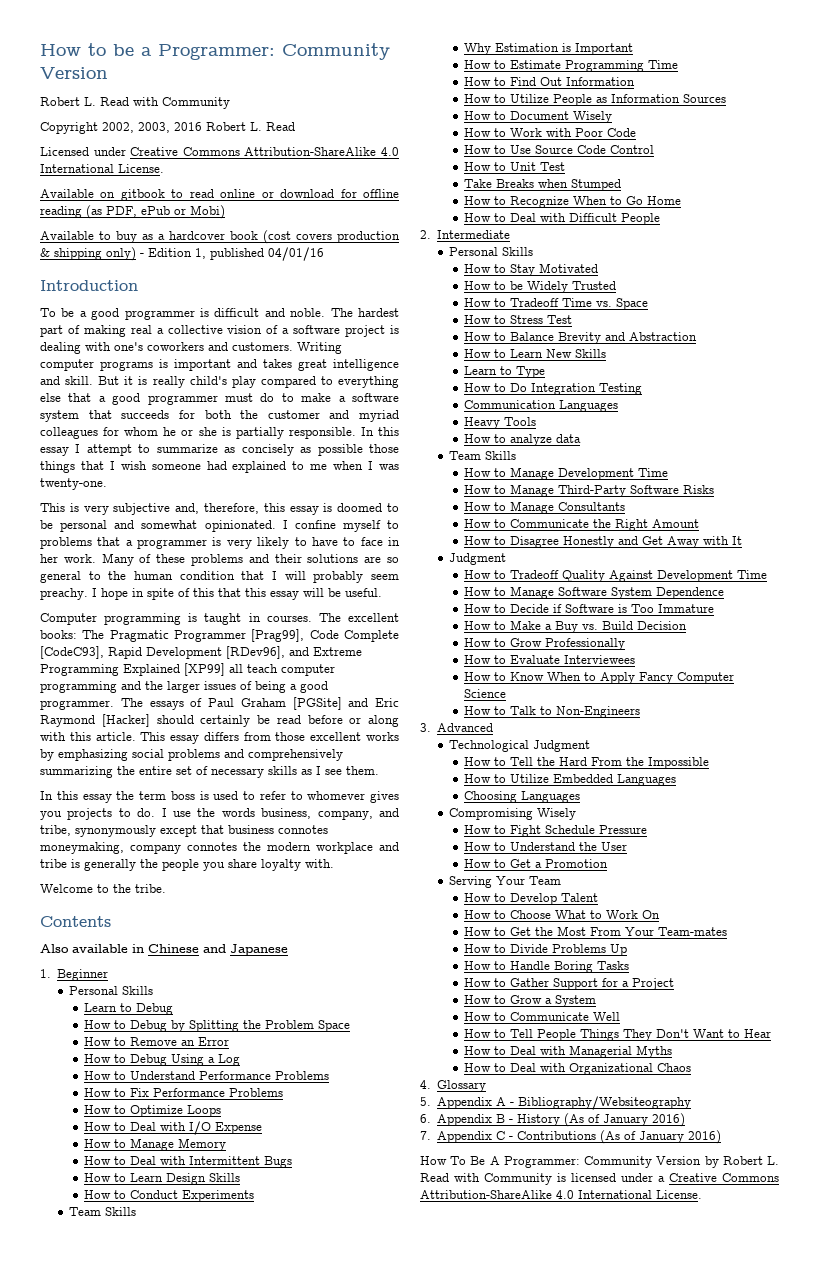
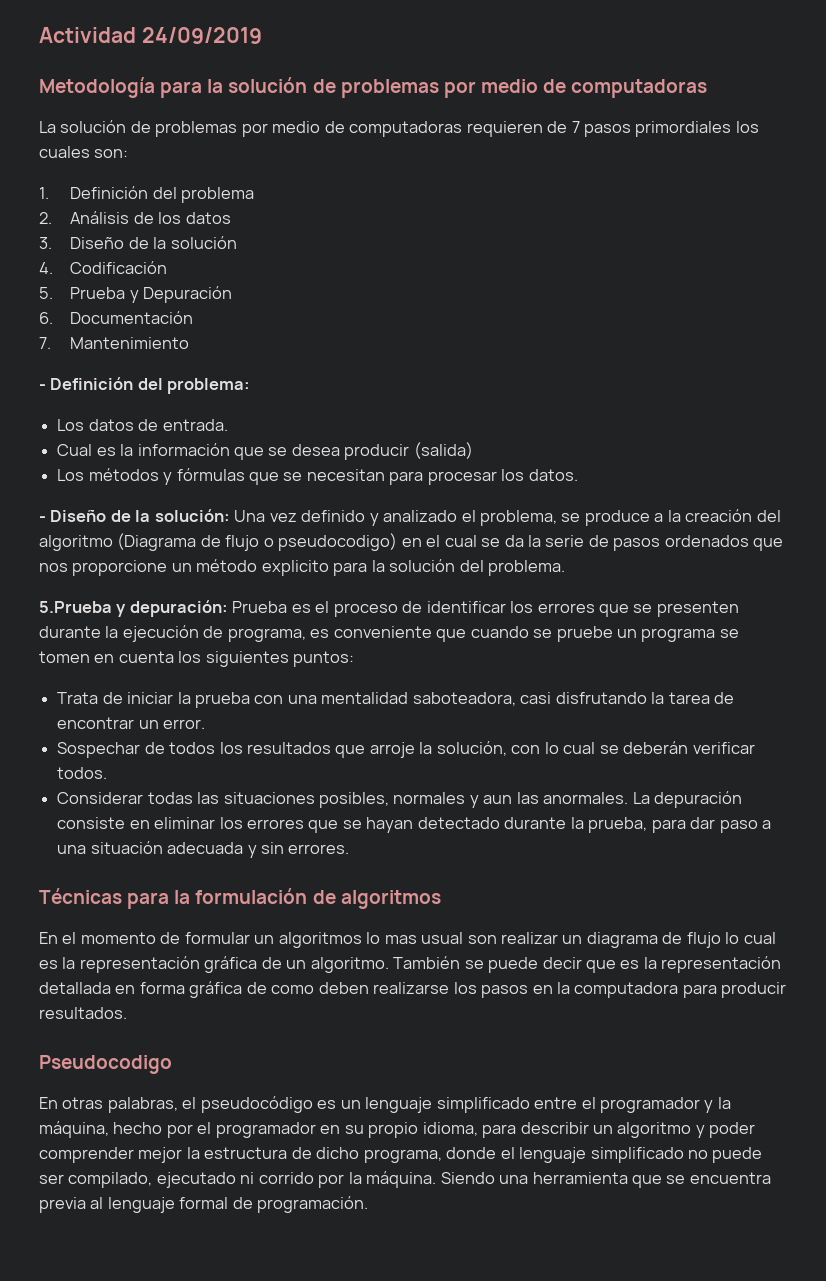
- How to be a Programmer: Community Version
- Robert L. Read with Community
- Copyright 2002, 2003, 2016 Robert L. Read
- Licensed under Creative Commons Attribution-ShareAlike 4.0 International License.
- Available on gitbook to read online or download for offline reading (as PDF, ePub or Mobi)
- Available to buy as a hardcover book (cost covers production & shipping only) - Edition 1, published 04/01/16
- Introduction
- To be a good programmer is difficult and noble. The hardest part of making real a collective vision of a software project is dealing with one's coworkers and customers. Writing computer programs is important and takes great intelligence and skill. But it is really child's play compared to everything else that a good programmer must do to make a software system that succeeds for both the customer and myriad colleagues for whom he or she is partially responsible. In this essay I attempt to summarize as concisely as possible those things that I wish someone had explained to me when I was twenty-one.
- This is very subjective and, therefore, this essay is doomed to be personal and somewhat opinionated. I confine myself to problems that a programmer is very likely to have to face in her work. Many of these problems and their solutions are so general to the human condition that I will probably seem preachy. I hope in spite of this that this essay will be useful.
- Computer programming is taught in courses. The excellent books: The Pragmatic Programmer [Prag99], Code Complete [CodeC93], Rapid Development [RDev96], and Extreme Programming Explained [XP99] all teach computer programming and the larger issues of being a good programmer. The essays of Paul Graham [PGSite] and Eric Raymond [Hacker] should certainly be read before or along with this article. This essay differs from those excellent works by emphasizing social problems and comprehensively summarizing the entire set of necessary skills as I see them.
- In this essay the term boss is used to refer to whomever gives you projects to do. I use the words business, company, and tribe, synonymously except that business connotes moneymaking, company connotes the modern workplace and tribe is generally the people you share loyalty with.
- Welcome to the tribe.
- Contents
- Also available in Chinese and Japanese
- 1. Beginner
- Personal Skills
- Learn to Debug
- How to Debug by Splitting the Problem Space
- How to Remove an Error
- How to Debug Using a Log
- How to Understand Performance Problems
- How to Fix Performance Problems
- How to Optimize Loops
- How to Deal with I/O Expense
- How to Manage Memory
- How to Deal with Intermittent Bugs
- How to Learn Design Skills
- How to Conduct Experiments
- Team Skills
- Why Estimation is Important
- How to Estimate Programming Time
- How to Find Out Information
- How to Utilize People as Information Sources
- How to Document Wisely
- How to Work with Poor Code
- How to Use Source Code Control
- How to Unit Test
- Take Breaks when Stumped
- How to Recognize When to Go Home
- How to Deal with Difficult People
- 2. Intermediate
- Personal Skills
- How to Stay Motivated
- How to be Widely Trusted
- How to Tradeoff Time vs. Space
- How to Stress Test
- How to Balance Brevity and Abstraction
- How to Learn New Skills
- Learn to Type
- How to Do Integration Testing
- Communication Languages
- Heavy Tools
- How to analyze data
- Team Skills
- How to Manage Development Time
- How to Manage Third-Party Software Risks
- How to Manage Consultants
- How to Communicate the Right Amount
- How to Disagree Honestly and Get Away with It
- Judgment
- How to Tradeoff Quality Against Development Time
- How to Manage Software System Dependence
- How to Decide if Software is Too Immature
- How to Make a Buy vs. Build Decision
- How to Grow Professionally
- How to Evaluate Interviewees
- How to Know When to Apply Fancy Computer Science
- How to Talk to Non-Engineers
- 3. Advanced
- Technological Judgment
- How to Tell the Hard From the Impossible
- How to Utilize Embedded Languages
- Choosing Languages
- Compromising Wisely
- How to Fight Schedule Pressure
- How to Understand the User
- How to Get a Promotion
- Serving Your Team
- How to Develop Talent
- How to Choose What to Work On
- How to Get the Most From Your Team-mates
- How to Divide Problems Up
- How to Handle Boring Tasks
- How to Gather Support for a Project
- How to Grow a System
- How to Communicate Well
- How to Tell People Things They Don't Want to Hear
- How to Deal with Managerial Myths
- How to Deal with Organizational Chaos
+ Actividad 24/09/2019
+ Metodología para la solución de problemas por medio de computadoras
+ La solución de problemas por medio de computadoras requieren de 7 pasos primordiales los cuales son:
+ 1. Definición del problema
+ 2. Análisis de los datos
+ 3. Diseño de la solución
- 4. Glossary
+ 4. Codificación
- 5. Appendix A - Bibliography/Websiteography
- 6. Appendix B - History (As of January 2016)
- 7. Appendix C - Contributions (As of January 2016)
- How To Be A Programmer: Community Version by Robert L. Read with Community is licensed under a Creative Commons Attribution-ShareAlike 4.0 International License.
+ 5. Prueba y Depuración
+ 6. Documentación
+ 7. Mantenimiento
+ - Definición del problema:
+ Los datos de entrada.
+ Cual es la información que se desea producir (salida)
+ Los métodos y fórmulas que se necesitan para procesar los datos.
+ - Diseño de la solución: Una vez definido y analizado el problema, se produce a la creación del algoritmo (Diagrama de flujo o pseudocodigo) en el cual se da la serie de pasos ordenados que nos proporcione un método explicito para la solución del problema.
+ 5.Prueba y depuración: Prueba es el proceso de identificar los errores que se presenten durante la ejecución de programa, es conveniente que cuando se pruebe un programa se tomen en cuenta los siguientes puntos:
+ Trata de iniciar la prueba con una mentalidad saboteadora, casi disfrutando la tarea de encontrar un error.
+ Sospechar de todos los resultados que arroje la solución, con lo cual se deberán verificar todos.
+ Considerar todas las situaciones posibles, normales y aun las anormales. La depuración consiste en eliminar los errores que se hayan detectado durante la prueba, para dar paso a una situación adecuada y sin errores.
+ Técnicas para la formulación de algoritmos
+ En el momento de formular un algoritmos lo mas usual son realizar un diagrama de flujo lo cual es la representación gráfica de un algoritmo. También se puede decir que es la representación detallada en forma gráfica de como deben realizarse los pasos en la computadora para producir resultados.
+ Pseudocodigo
+ En otras palabras, el pseudocódigo es un lenguaje simplificado entre el programador y la máquina, hecho por el programador en su propio idioma, para describir un algoritmo y poder comprender mejor la estructura de dicho programa, donde el lenguaje simplificado no puede ser compilado, ejecutado ni corrido por la máquina. Siendo una herramienta que se encuentra previa al lenguaje formal de programación.

